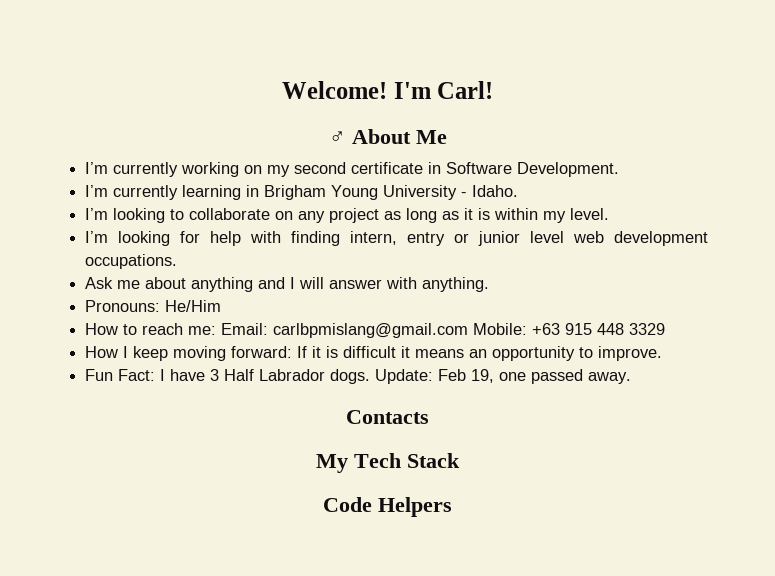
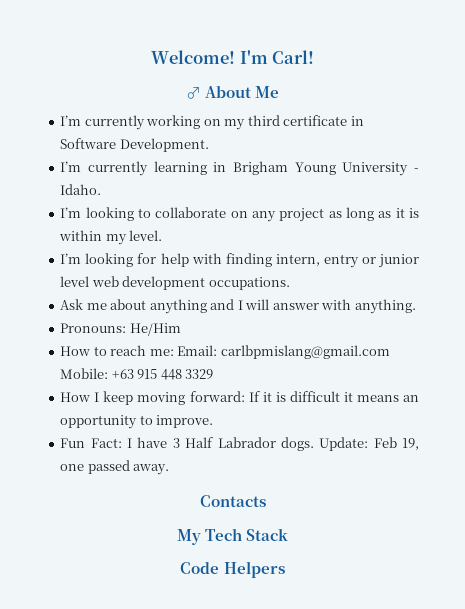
- I’m currently working on my second certificate in Software Development.
+ I’m currently working on my third certificate in Software Development.

